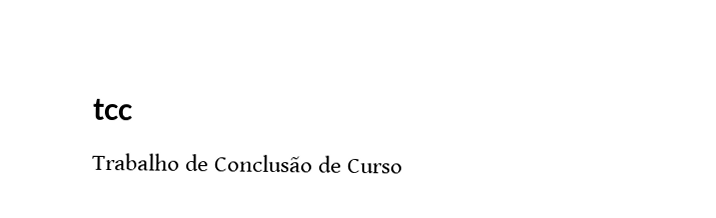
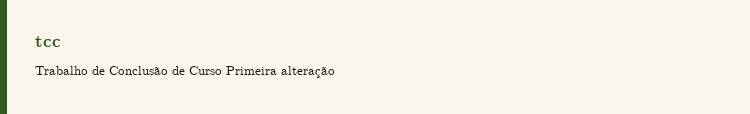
- Trabalho de Conclusão de Curso
+ Trabalho de Conclusão de Curso Primeira alteração

